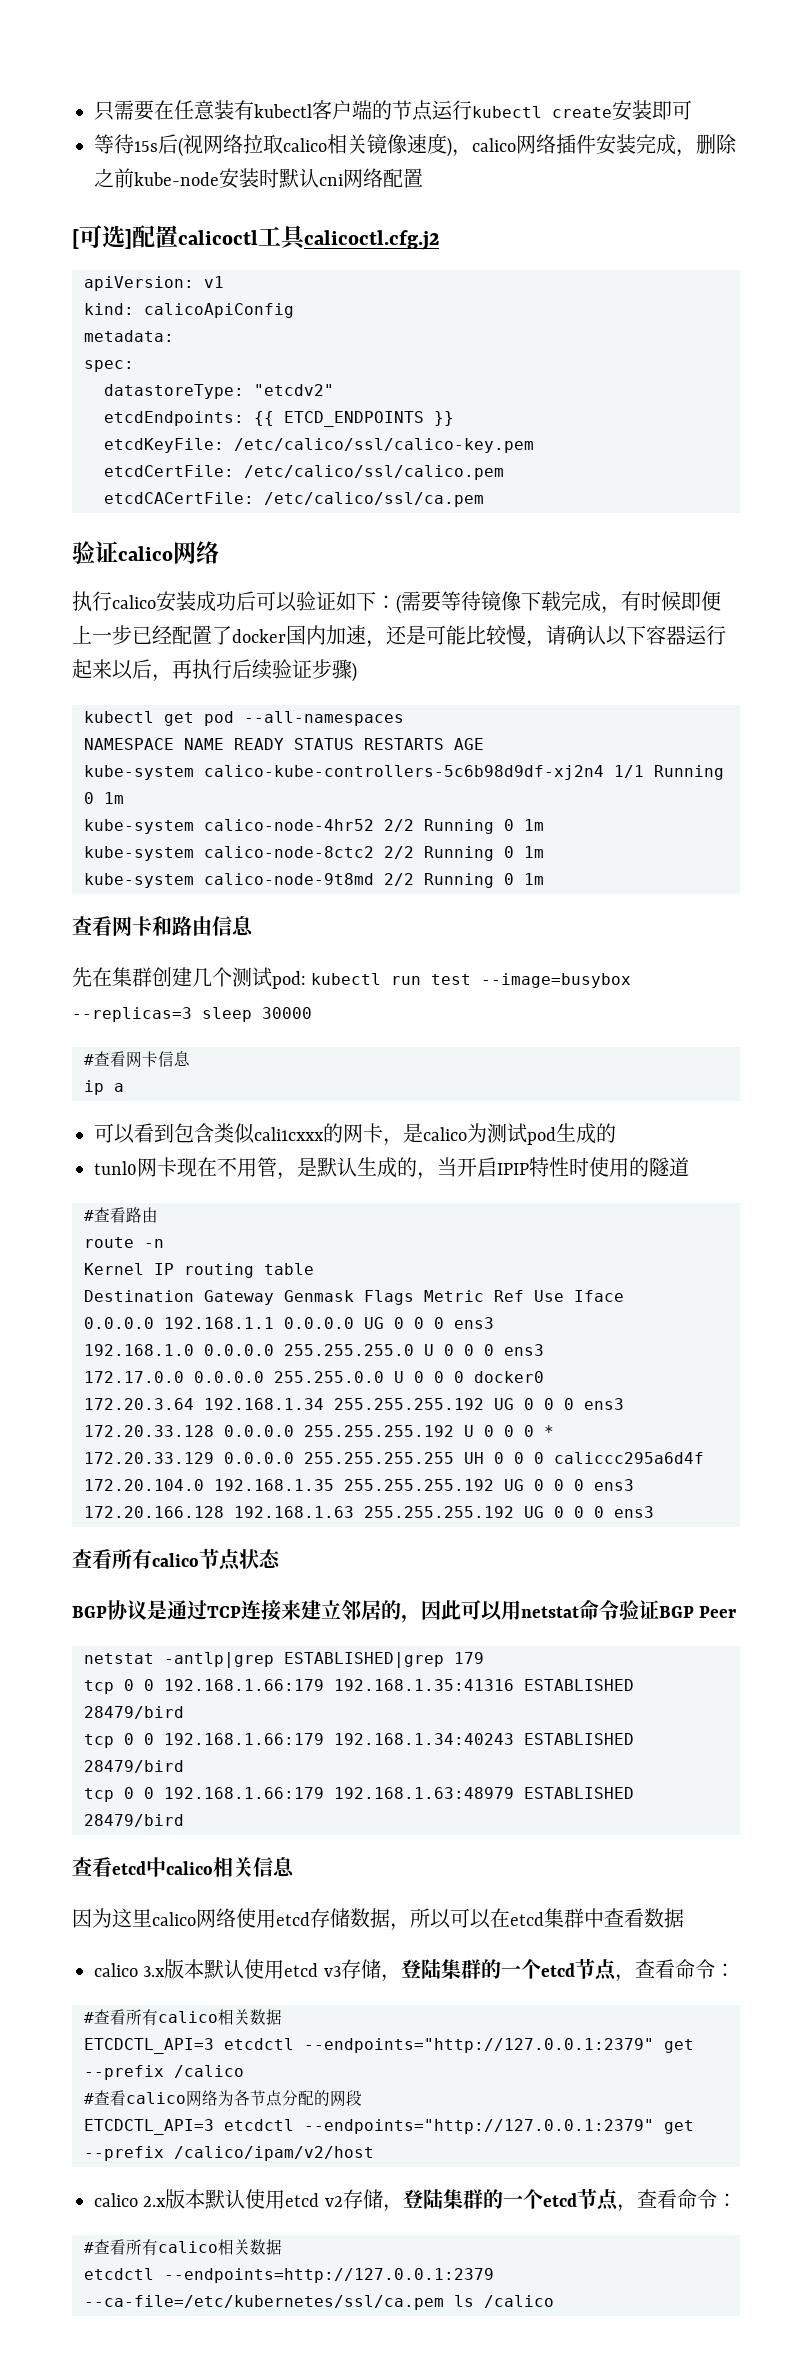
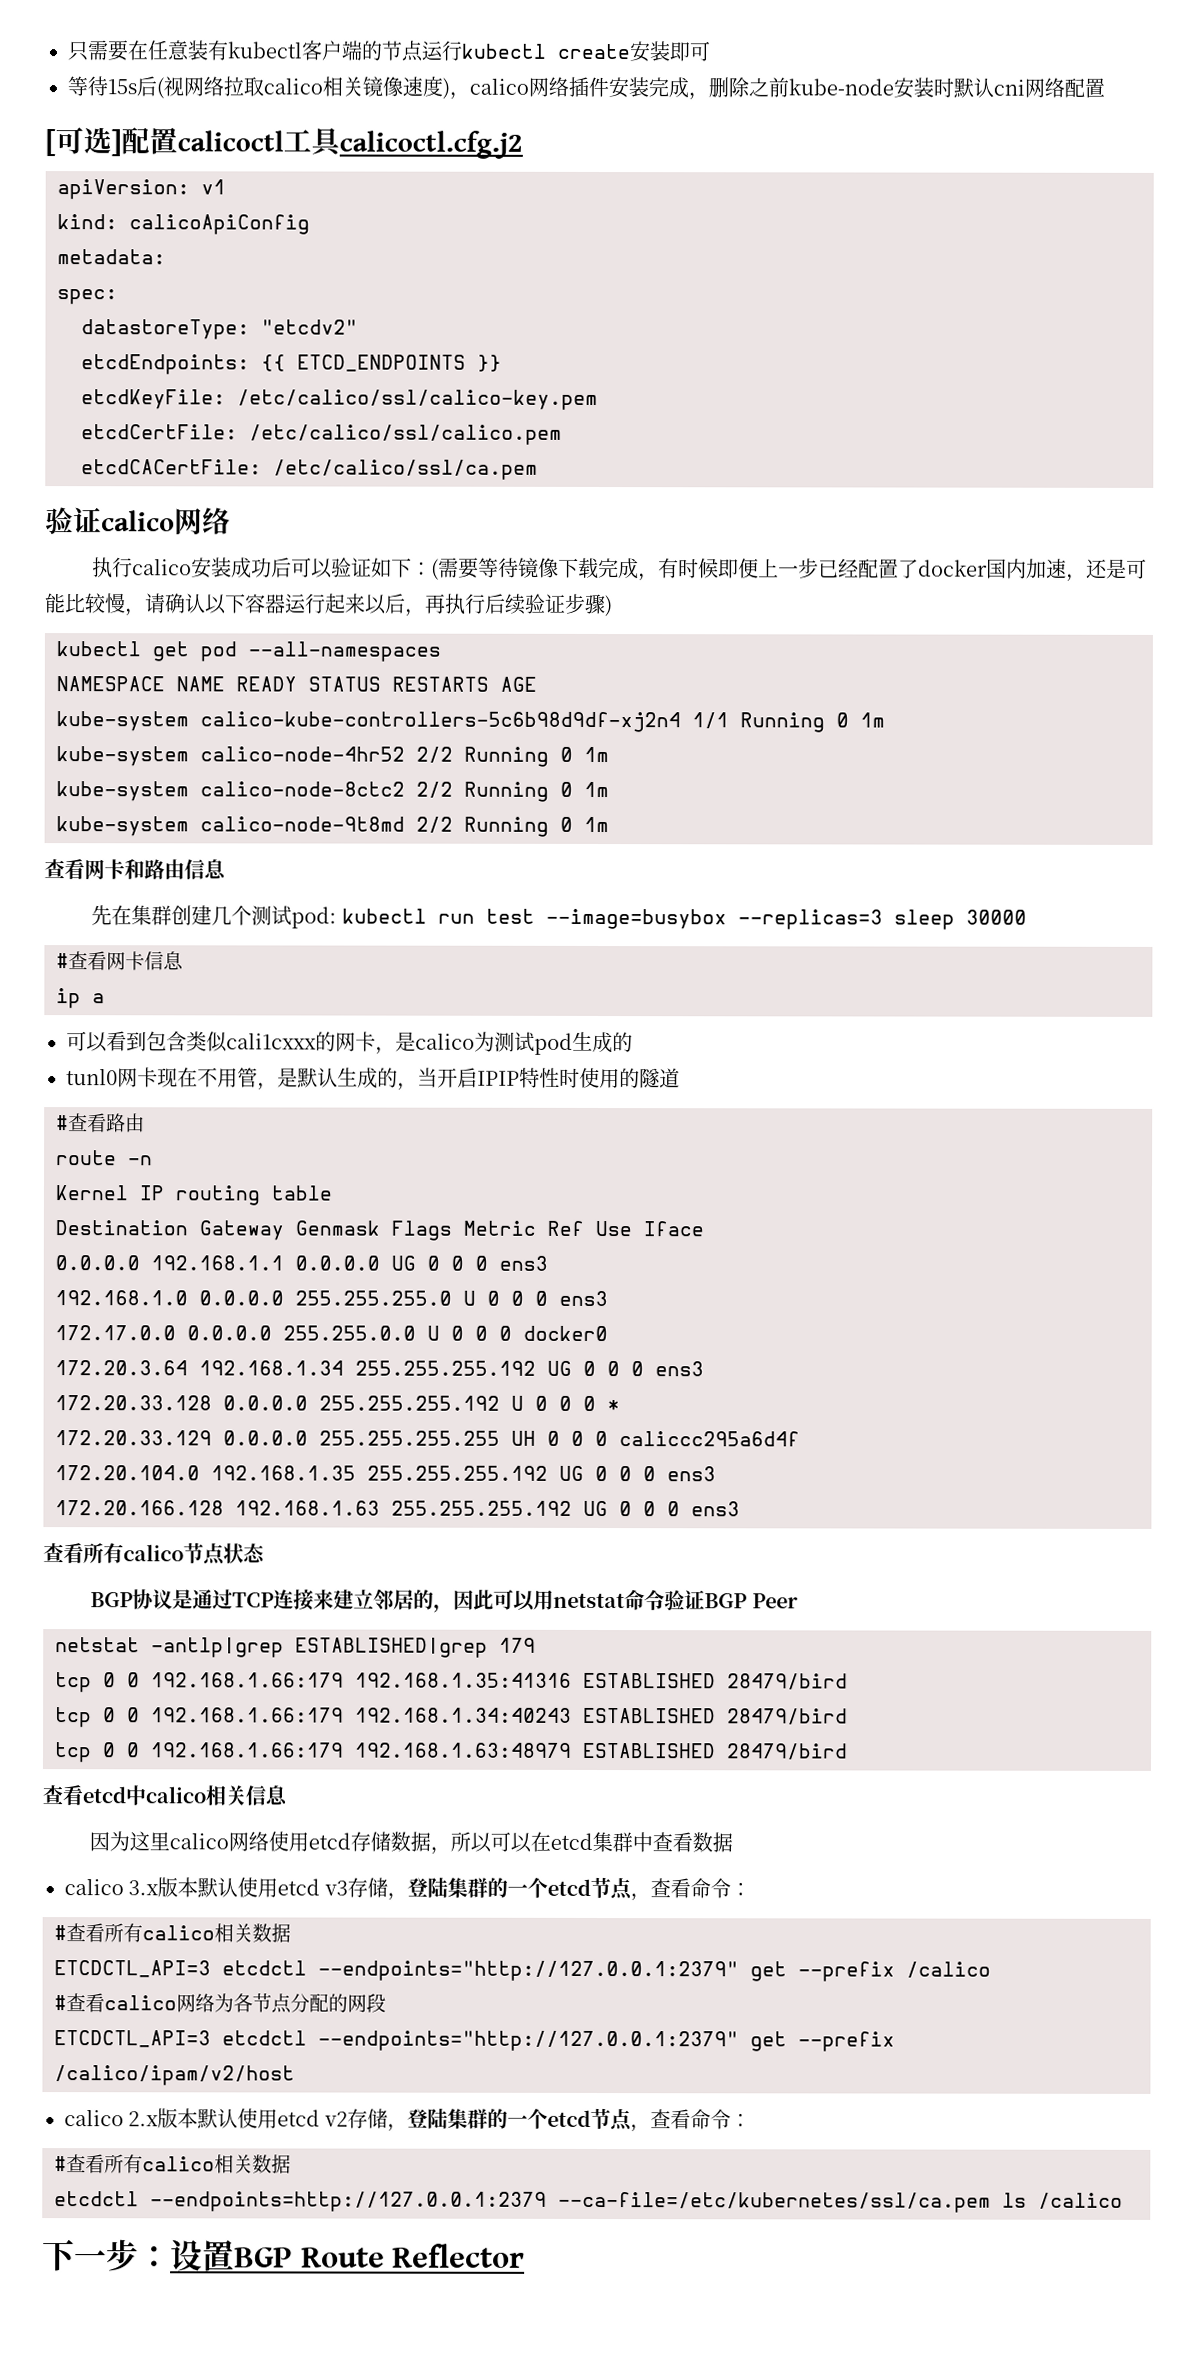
+ 下一步：设置BGP Route Reflector

